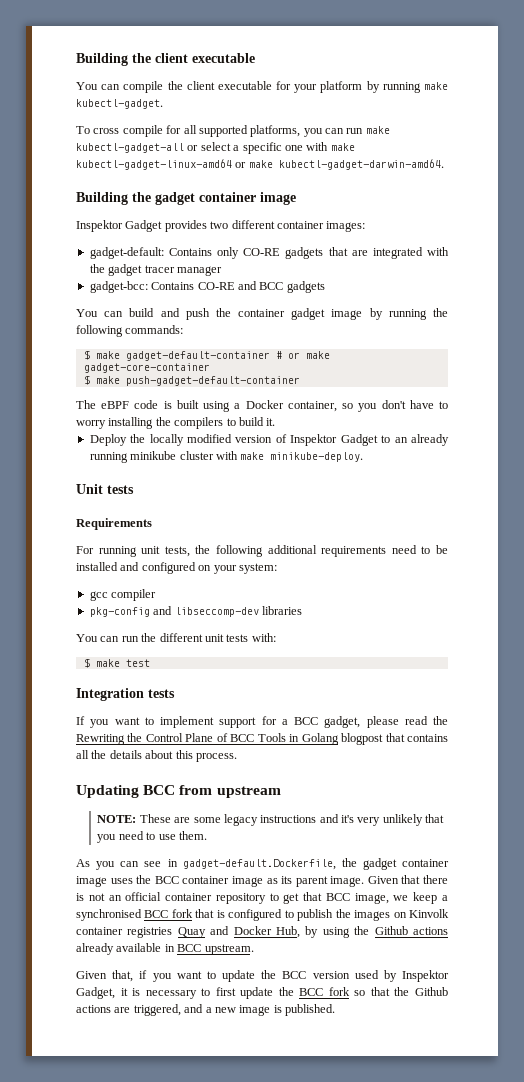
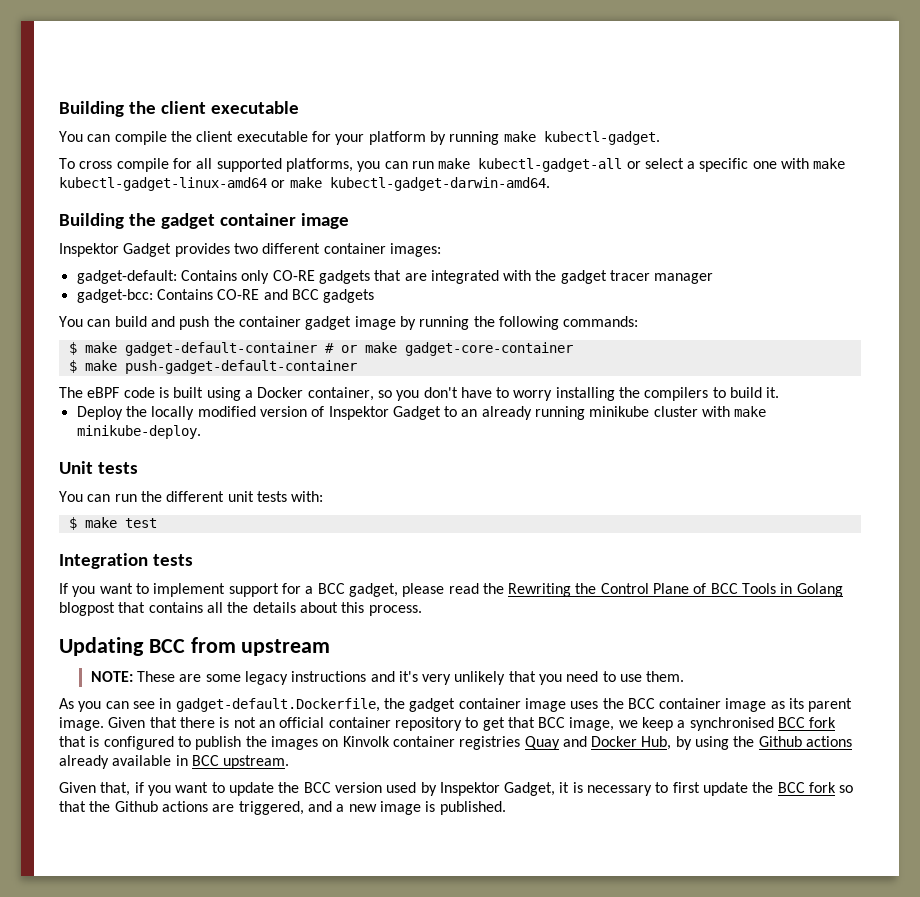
- Requirements
- For running unit tests, the following additional requirements need to be installed and configured on your system:
- gcc compiler
- pkg-config and libseccomp-dev libraries

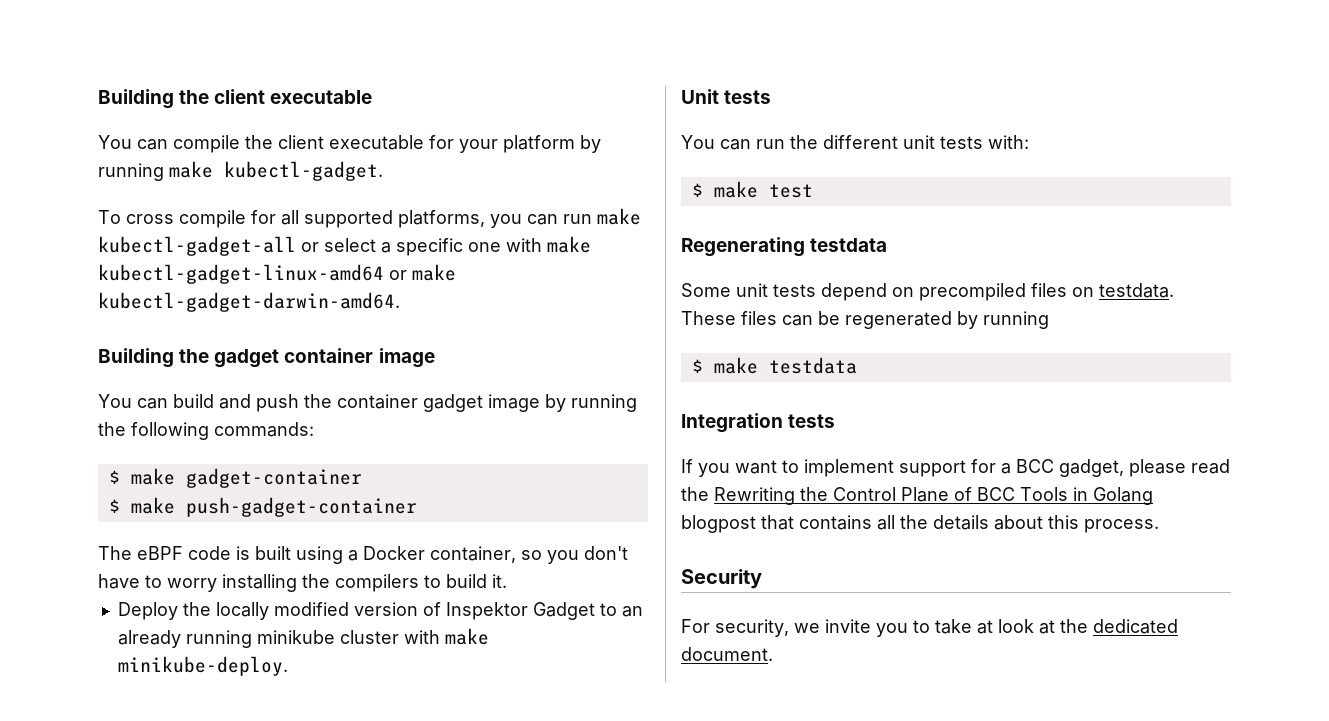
- Inspektor Gadget provides two different container images:
- gadget-default: Contains only CO-RE gadgets that are integrated with the gadget tracer manager
- gadget-bcc: Contains CO-RE and BCC gadgets
- $ make gadget-default-container # or make gadget-core-container
- $ make push-gadget-default-container
+ $ make gadget-container
+ $ make push-gadget-container
+ Regenerating testdata
+ Some unit tests depend on precompiled files on testdata. These files can be regenerated by running
+ $ make testdata
- Updating BCC from upstream
- NOTE: These are some legacy instructions and it's very unlikely that you need to use them.
- As you can see in gadget-default.Dockerfile, the gadget container image uses the BCC container image as its parent image. Given that there is not an official container repository to get that BCC image, we keep a synchronised BCC fork that is configured to publish the images on Kinvolk container registries Quay and Docker Hub, by using the Github actions already available in BCC upstream.
- Given that, if you want to update the BCC version used by Inspektor Gadget, it is necessary to first update the BCC fork so that the Github actions are triggered, and a new image is published.
+ Security
+ For security, we invite you to take at look at the dedicated document.

